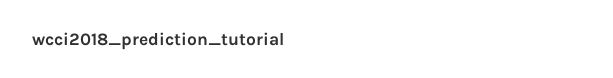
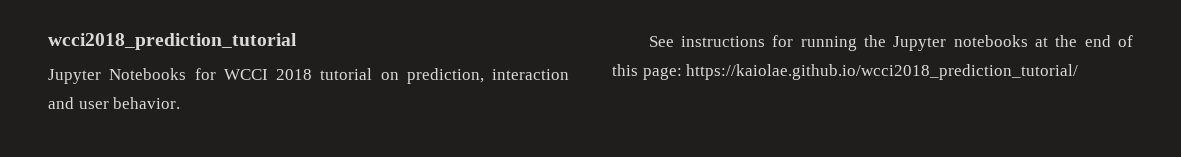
+ Jupyter Notebooks for WCCI 2018 tutorial on prediction, interaction and user behavior.
+ See instructions for running the Jupyter notebooks at the end of this page: https://kaiolae.github.io/wcci2018_prediction_tutorial/

